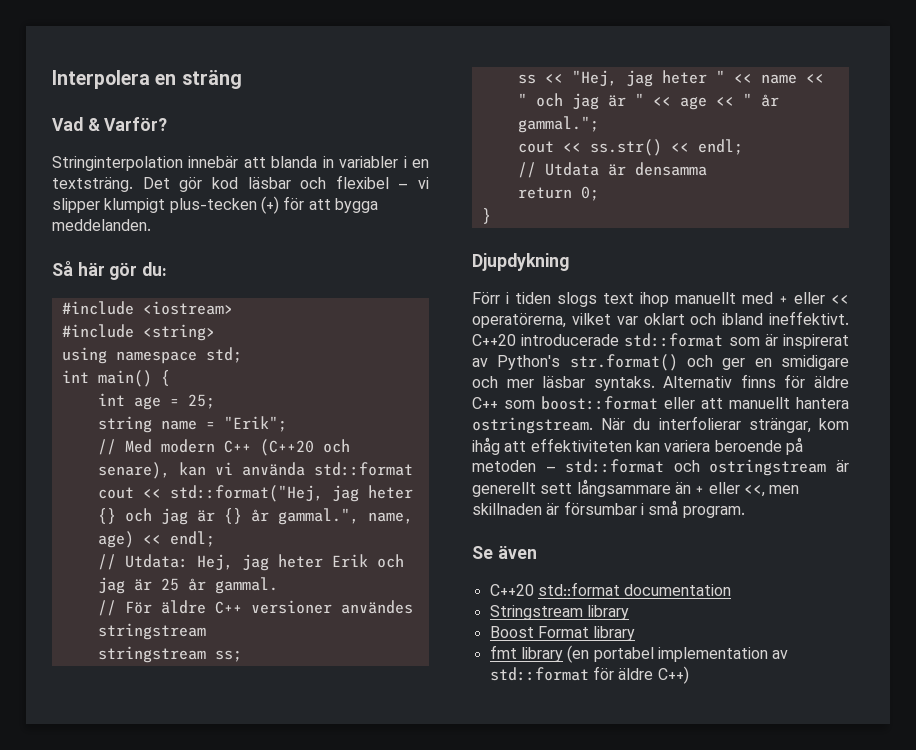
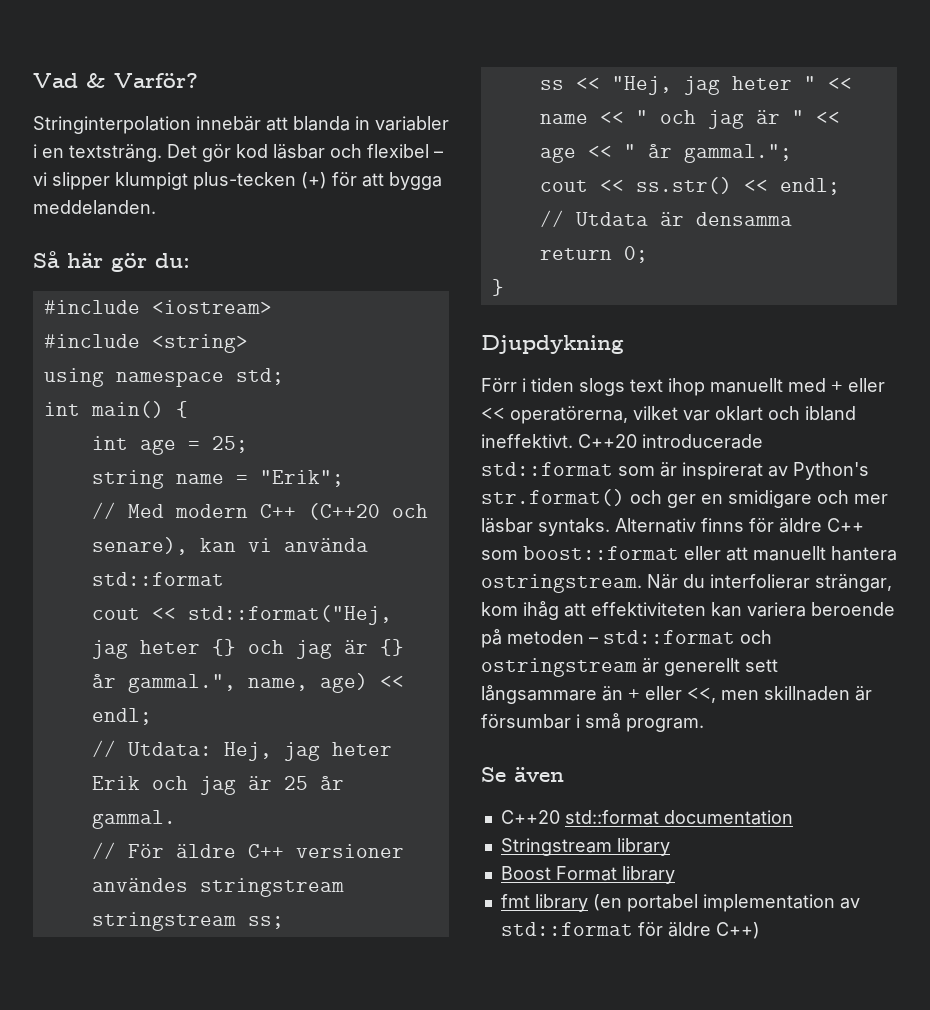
- Interpolera en sträng

